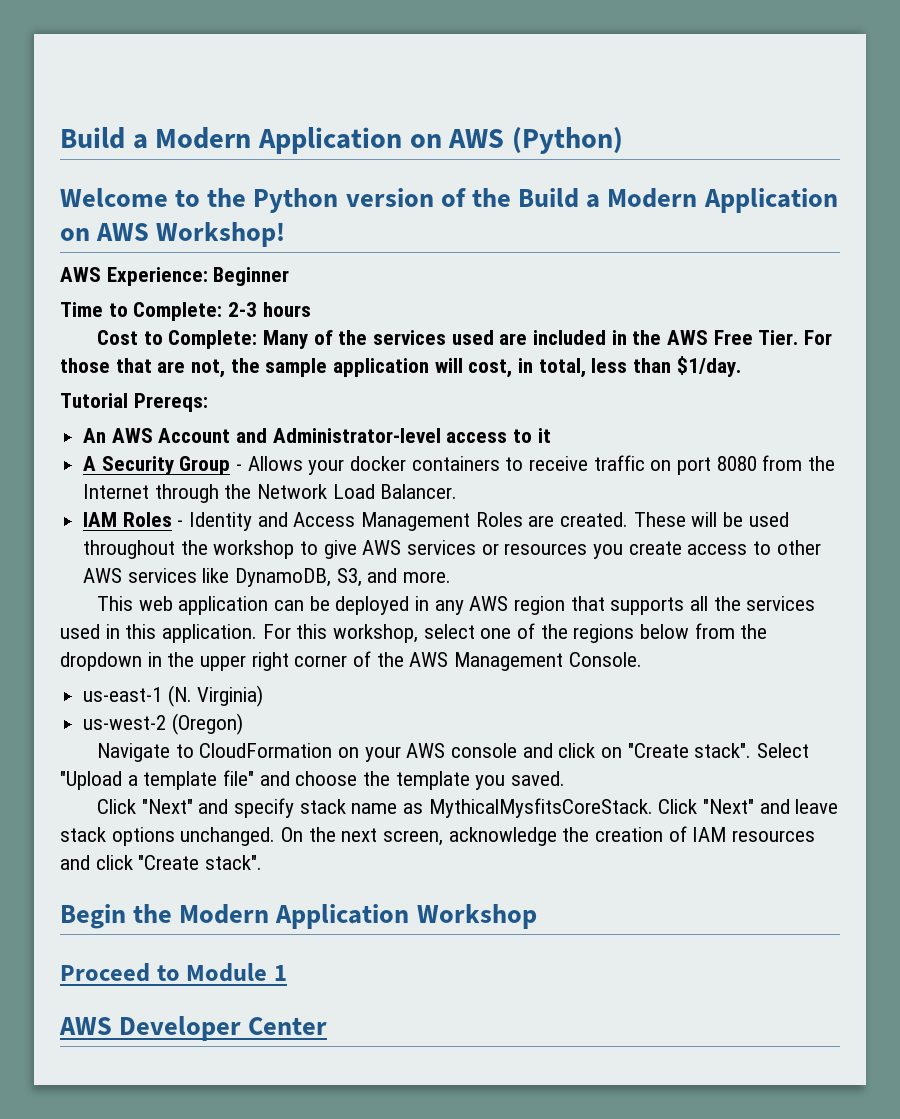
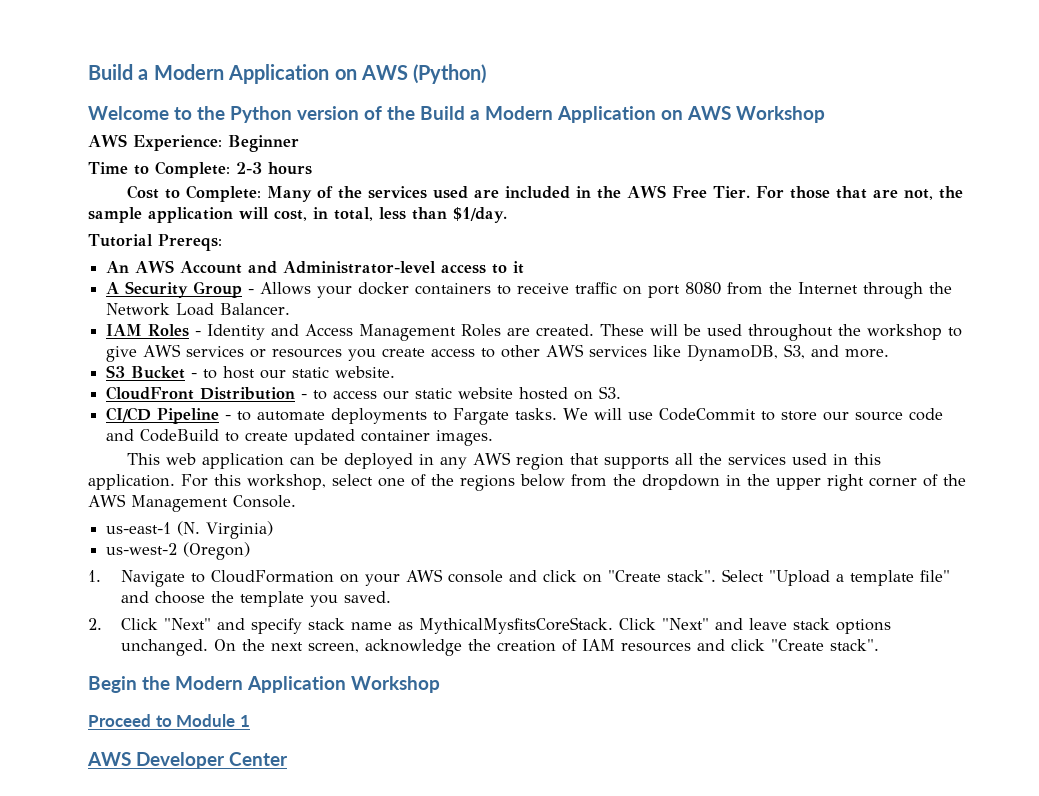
- Welcome to the Python version of the Build a Modern Application on AWS Workshop!
+ Welcome to the Python version of the Build a Modern Application on AWS Workshop
+ S3 Bucket - to host our static website.
+ CloudFront Distribution - to access our static website hosted on S3.
+ CI/CD Pipeline - to automate deployments to Fargate tasks. We will use CodeCommit to store our source code and CodeBuild to create updated container images.
- Navigate to CloudFormation on your AWS console and click on "Create stack".
+ 1. Navigate to CloudFormation on your AWS console and click on "Create stack".
- Click "Next" and specify stack name as MythicalMysfitsCoreStack.
+ 2. Click "Next" and specify stack name as MythicalMysfitsCoreStack.

